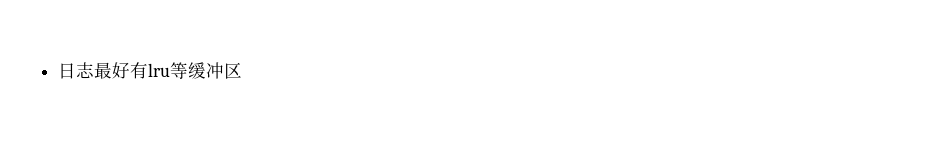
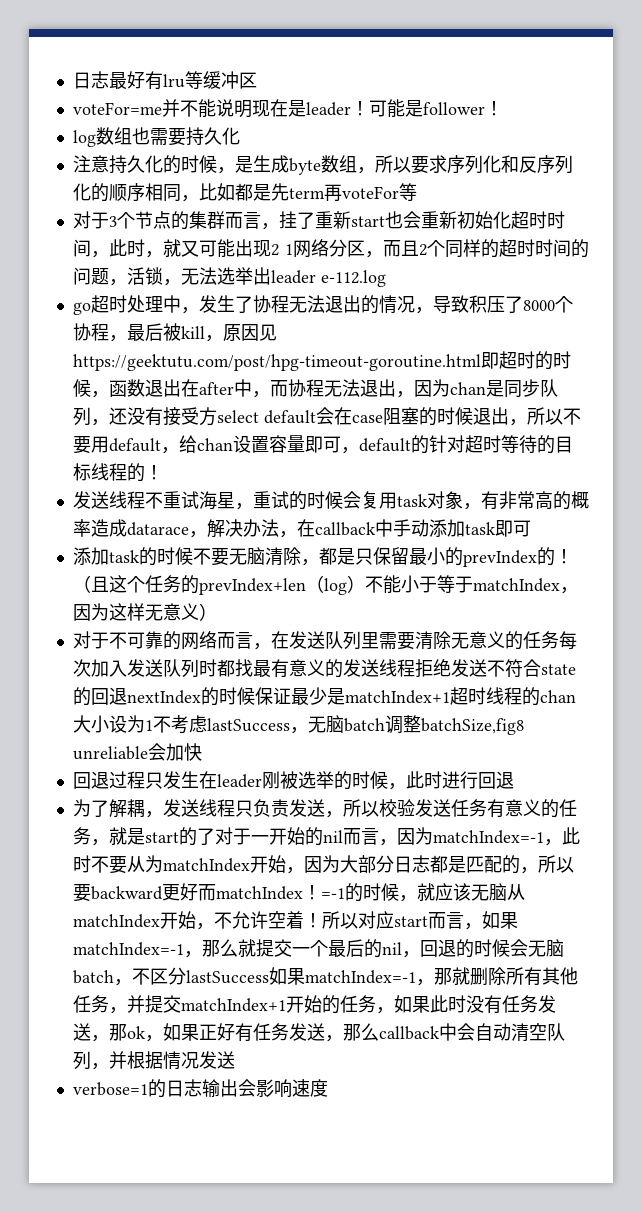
+ voteFor=me并不能说明现在是leader！可能是follower！
+ log数组也需要持久化
+ 注意持久化的时候，是生成byte数组，所以要求序列化和反序列化的顺序相同，比如都是先term再voteFor等
+ 对于3个节点的集群而言，挂了重新start也会重新初始化超时时间，此时，就又可能出现2 1网络分区，而且2个同样的超时时间的问题，活锁，无法选举出leader e-112.log
+ go超时处理中，发生了协程无法退出的情况，导致积压了8000个协程，最后被kill，原因见https://geektutu.com/post/hpg-timeout-goroutine.html即超时的时候，函数退出在after中，而协程无法退出，因为chan是同步队列，还没有接受方select default会在case阻塞的时候退出，所以不要用default，给chan设置容量即可，default的针对超时等待的目标线程的！
+ 发送线程不重试海星，重试的时候会复用task对象，有非常高的概率造成datarace，解决办法，在callback中手动添加task即可
+ 添加task的时候不要无脑清除，都是只保留最小的prevIndex的！（且这个任务的prevIndex+len（log）不能小于等于matchIndex，因为这样无意义）
+ 对于不可靠的网络而言，在发送队列里需要清除无意义的任务每次加入发送队列时都找最有意义的发送线程拒绝发送不符合state的回退nextIndex的时候保证最少是matchIndex+1超时线程的chan大小设为1不考虑lastSuccess，无脑batch调整batchSize,fig8 unreliable会加快
+ 回退过程只发生在leader刚被选举的时候，此时进行回退
+ 为了解耦，发送线程只负责发送，所以校验发送任务有意义的任务，就是start的了对于一开始的nil而言，因为matchIndex=-1，此时不要从为matchIndex开始，因为大部分日志都是匹配的，所以要backward更好而matchIndex！=-1的时候，就应该无脑从matchIndex开始，不允许空着！所以对应start而言，如果matchIndex=-1，那么就提交一个最后的nil，回退的时候会无脑batch，不区分lastSuccess如果matchIndex=-1，那就删除所有其他任务，并提交matchIndex+1开始的任务，如果此时没有任务发送，那ok，如果正好有任务发送，那么callback中会自动清空队列，并根据情况发送
+ verbose=1的日志输出会影响速度

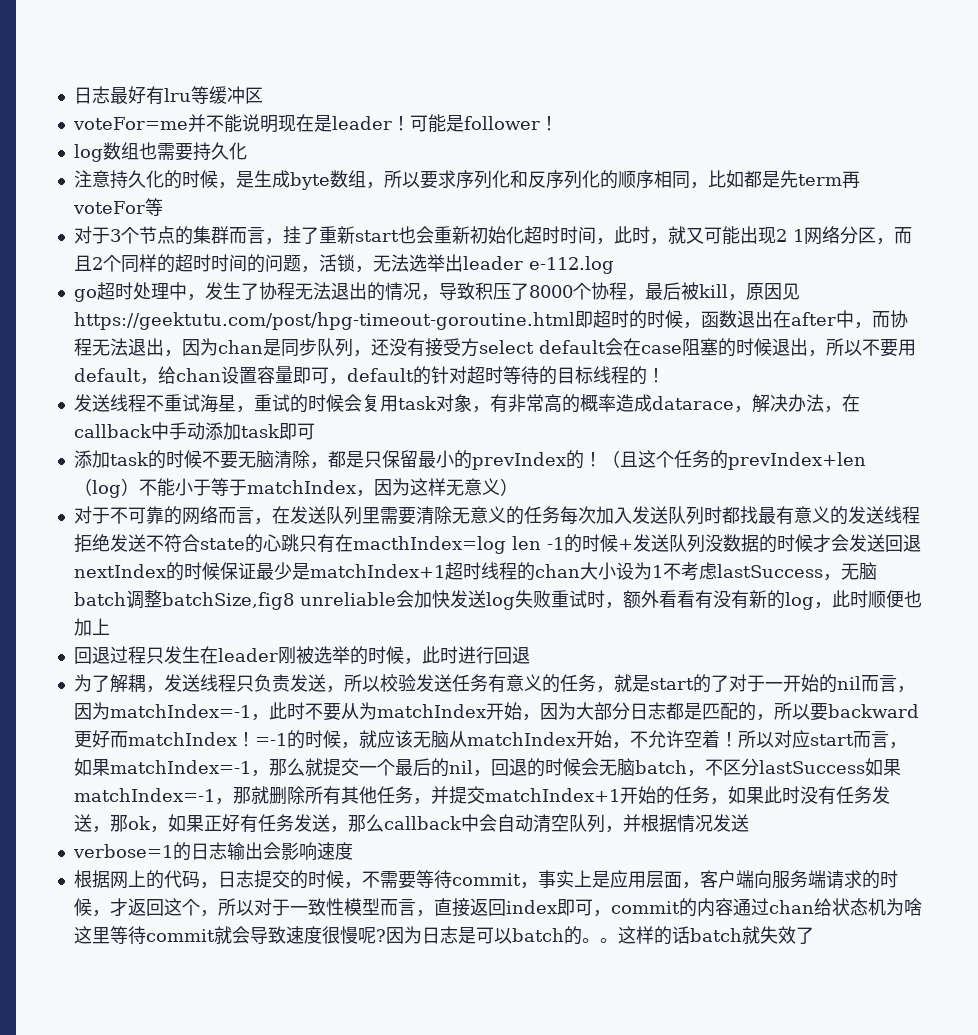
- 对于不可靠的网络而言，在发送队列里需要清除无意义的任务每次加入发送队列时都找最有意义的发送线程拒绝发送不符合state的回退nextIndex的时候保证最少是matchIndex+1超时线程的chan大小设为1不考虑lastSuccess，无脑batch调整batchSize,fig8 unreliable会加快
+ 对于不可靠的网络而言，在发送队列里需要清除无意义的任务每次加入发送队列时都找最有意义的发送线程拒绝发送不符合state的心跳只有在macthIndex=log len -1的时候+发送队列没数据的时候才会发送回退nextIndex的时候保证最少是matchIndex+1超时线程的chan大小设为1不考虑lastSuccess，无脑batch调整batchSize,fig8 unreliable会加快发送log失败重试时，额外看看有没有新的log，此时顺便也加上
+ 根据网上的代码，日志提交的时候，不需要等待commit，事实上是应用层面，客户端向服务端请求的时候，才返回这个，所以对于一致性模型而言，直接返回index即可，commit的内容通过chan给状态机为啥这里等待commit就会导致速度很慢呢?因为日志是可以batch的。。这样的话batch就失效了

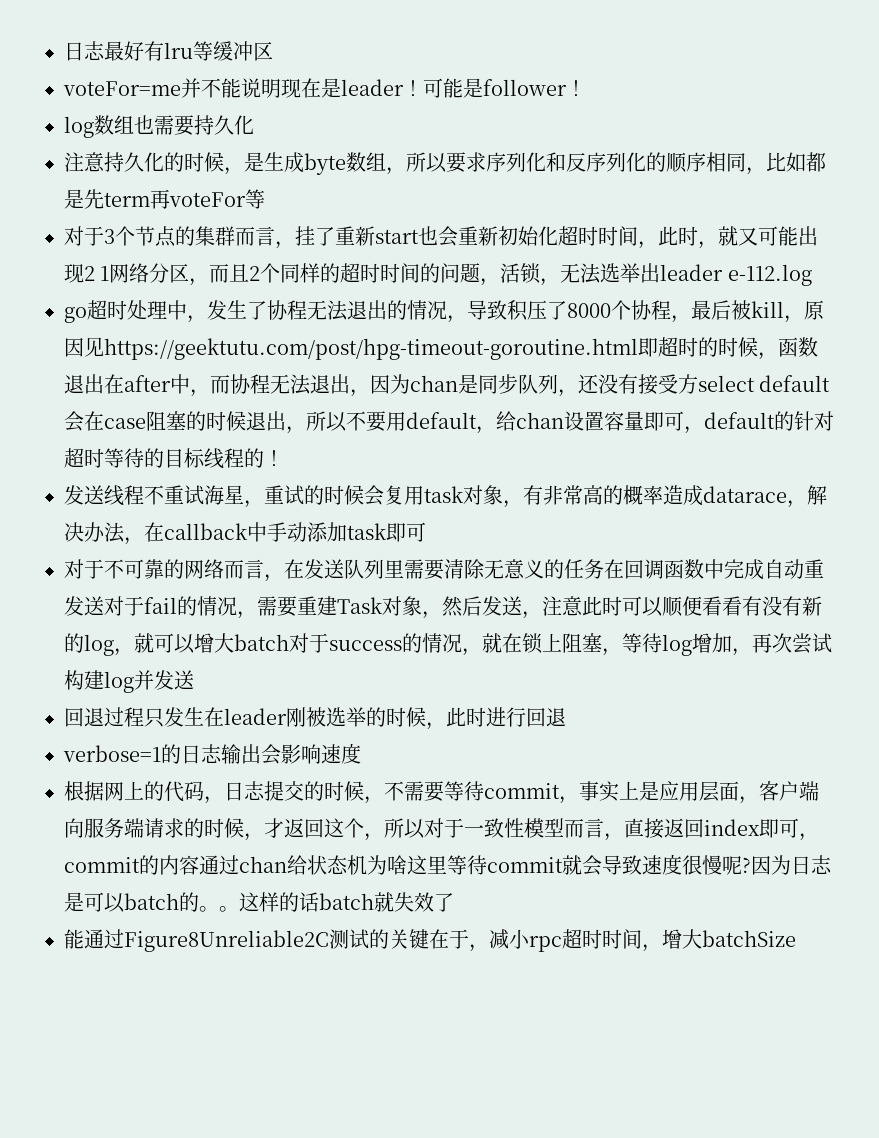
- 添加task的时候不要无脑清除，都是只保留最小的prevIndex的！（且这个任务的prevIndex+len（log）不能小于等于matchIndex，因为这样无意义）
- 对于不可靠的网络而言，在发送队列里需要清除无意义的任务每次加入发送队列时都找最有意义的发送线程拒绝发送不符合state的心跳只有在macthIndex=log len -1的时候+发送队列没数据的时候才会发送回退nextIndex的时候保证最少是matchIndex+1超时线程的chan大小设为1不考虑lastSuccess，无脑batch调整batchSize,fig8 unreliable会加快发送log失败重试时，额外看看有没有新的log，此时顺便也加上
+ 对于不可靠的网络而言，在发送队列里需要清除无意义的任务在回调函数中完成自动重发送对于fail的情况，需要重建Task对象，然后发送，注意此时可以顺便看看有没有新的log，就可以增大batch对于success的情况，就在锁上阻塞，等待log增加，再次尝试构建log并发送
- 为了解耦，发送线程只负责发送，所以校验发送任务有意义的任务，就是start的了对于一开始的nil而言，因为matchIndex=-1，此时不要从为matchIndex开始，因为大部分日志都是匹配的，所以要backward更好而matchIndex！=-1的时候，就应该无脑从matchIndex开始，不允许空着！所以对应start而言，如果matchIndex=-1，那么就提交一个最后的nil，回退的时候会无脑batch，不区分lastSuccess如果matchIndex=-1，那就删除所有其他任务，并提交matchIndex+1开始的任务，如果此时没有任务发送，那ok，如果正好有任务发送，那么callback中会自动清空队列，并根据情况发送
+ 能通过Figure8Unreliable2C测试的关键在于，减小rpc超时时间，增大batchSize

